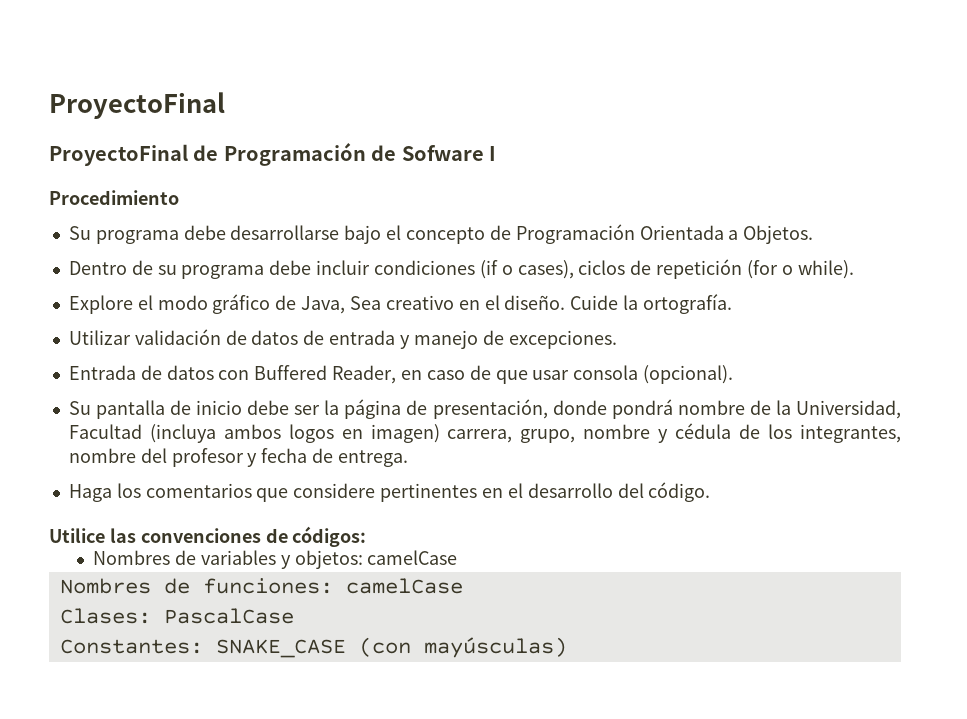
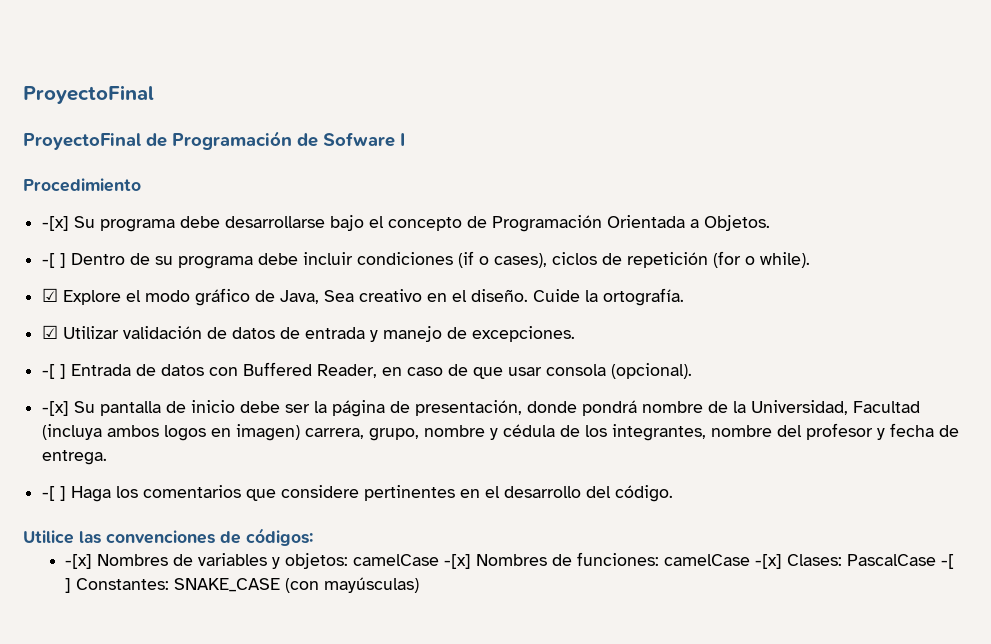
- Su programa debe desarrollarse bajo el concepto de Programación Orientada a Objetos.
+ -[x] Su programa debe desarrollarse bajo el concepto de Programación Orientada a Objetos.
- Dentro de su programa debe incluir condiciones (if o cases), ciclos de repetición (for o while).
+ -[ ] Dentro de su programa debe incluir condiciones (if o cases), ciclos de repetición (for o while).
- Explore el modo gráfico de Java, Sea creativo en el diseño.
+ ☑ Explore el modo gráfico de Java, Sea creativo en el diseño.
- Utilizar validación de datos de entrada y manejo de excepciones.
+ ☑ Utilizar validación de datos de entrada y manejo de excepciones.
- Entrada de datos con Buffered Reader, en caso de que usar consola (opcional).
+ -[ ] Entrada de datos con Buffered Reader, en caso de que usar consola (opcional).
- Su pantalla de inicio debe ser la página de presentación, donde pondrá nombre de la Universidad, Facultad (incluya ambos logos en imagen) carrera, grupo, nombre y cédula de los integrantes, nombre del profesor y fecha de entrega.
+ -[x] Su pantalla de inicio debe ser la página de presentación, donde pondrá nombre de la Universidad, Facultad (incluya ambos logos en imagen) carrera, grupo, nombre y cédula de los integrantes, nombre del profesor y fecha de entrega.
- Haga los comentarios que considere pertinentes en el desarrollo del código.
+ -[ ] Haga los comentarios que considere pertinentes en el desarrollo del código.
- Nombres de variables y objetos: camelCase
- Nombres de funciones: camelCase
- Clases: PascalCase
- Constantes: SNAKE_CASE (con mayúsculas)
+ -[x] Nombres de variables y objetos: camelCase -[x] Nombres de funciones: camelCase -[x] Clases: PascalCase -[ ] Constantes: SNAKE_CASE (con mayúsculas)

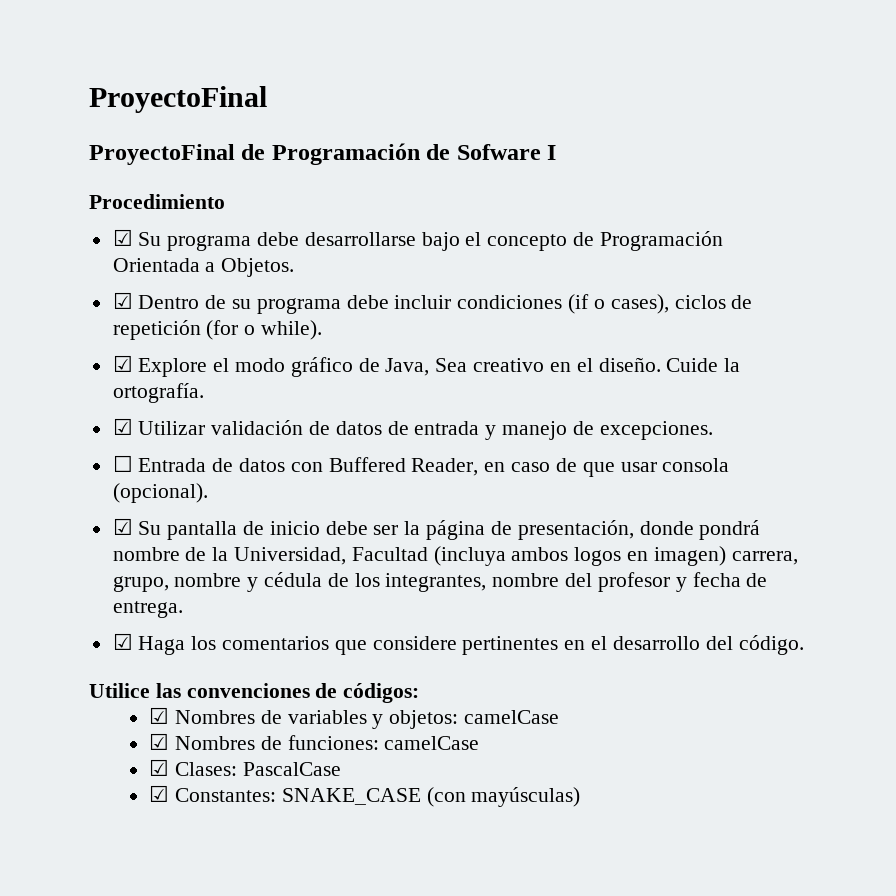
- -[x] Su programa debe desarrollarse bajo el concepto de Programación Orientada a Objetos.
+ ☑ Su programa debe desarrollarse bajo el concepto de Programación Orientada a Objetos.
- -[ ] Dentro de su programa debe incluir condiciones (if o cases), ciclos de repetición (for o while).
+ ☑ Dentro de su programa debe incluir condiciones (if o cases), ciclos de repetición (for o while).
- -[ ] Entrada de datos con Buffered Reader, en caso de que usar consola (opcional).
+ ☐ Entrada de datos con Buffered Reader, en caso de que usar consola (opcional).
- -[x] Su pantalla de inicio debe ser la página de presentación, donde pondrá nombre de la Universidad, Facultad (incluya ambos logos en imagen) carrera, grupo, nombre y cédula de los integrantes, nombre del profesor y fecha de entrega.
+ ☑ Su pantalla de inicio debe ser la página de presentación, donde pondrá nombre de la Universidad, Facultad (incluya ambos logos en imagen) carrera, grupo, nombre y cédula de los integrantes, nombre del profesor y fecha de entrega.
- -[ ] Haga los comentarios que considere pertinentes en el desarrollo del código.
+ ☑ Haga los comentarios que considere pertinentes en el desarrollo del código.
- -[x] Nombres de variables y objetos: camelCase -[x] Nombres de funciones: camelCase -[x] Clases: PascalCase -[ ] Constantes: SNAKE_CASE (con mayúsculas)
+ ☑ Nombres de variables y objetos: camelCase
+ ☑ Nombres de funciones: camelCase
+ ☑ Clases: PascalCase
+ ☑ Constantes: SNAKE_CASE (con mayúsculas)

